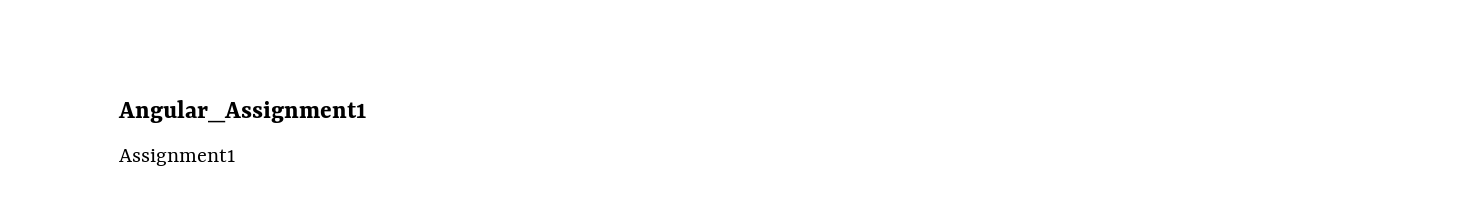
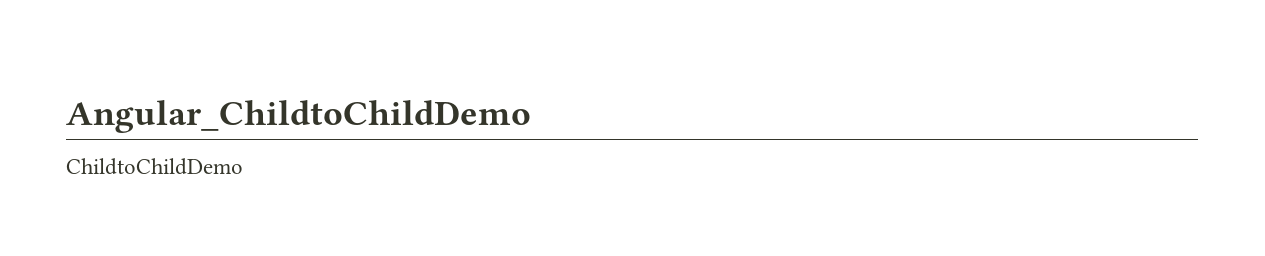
- Angular_Assignment1
- Assignment1
+ Angular_ChildtoChildDemo
+ ChildtoChildDemo

